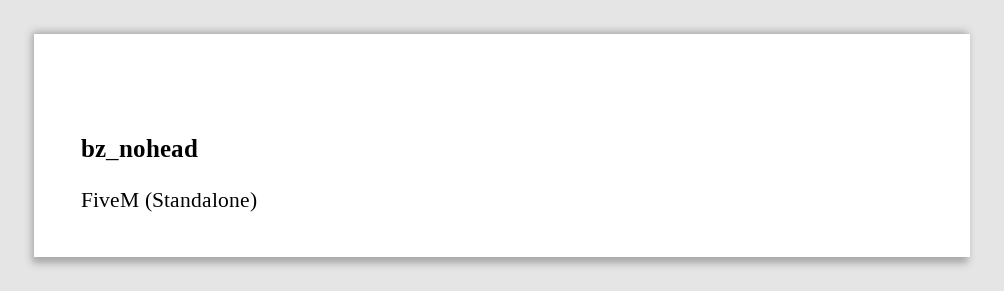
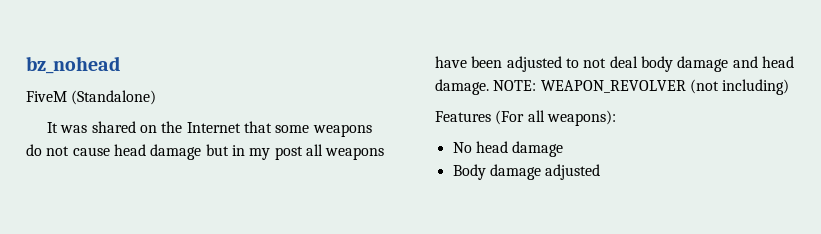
+ It was shared on the Internet that some weapons do not cause head damage but in my post all weapons have been adjusted to not deal body damage and head damage. NOTE: WEAPON_REVOLVER (not including)
+ Features (For all weapons):
+ No head damage
+ Body damage adjusted

